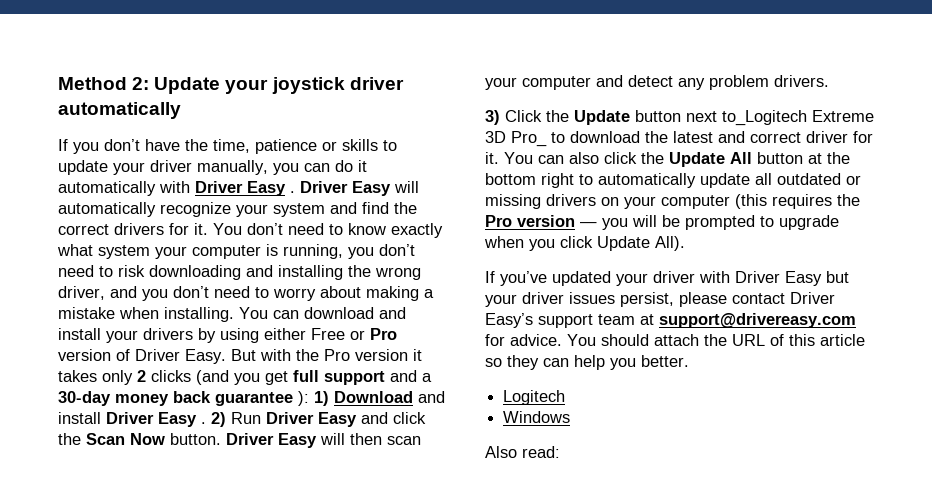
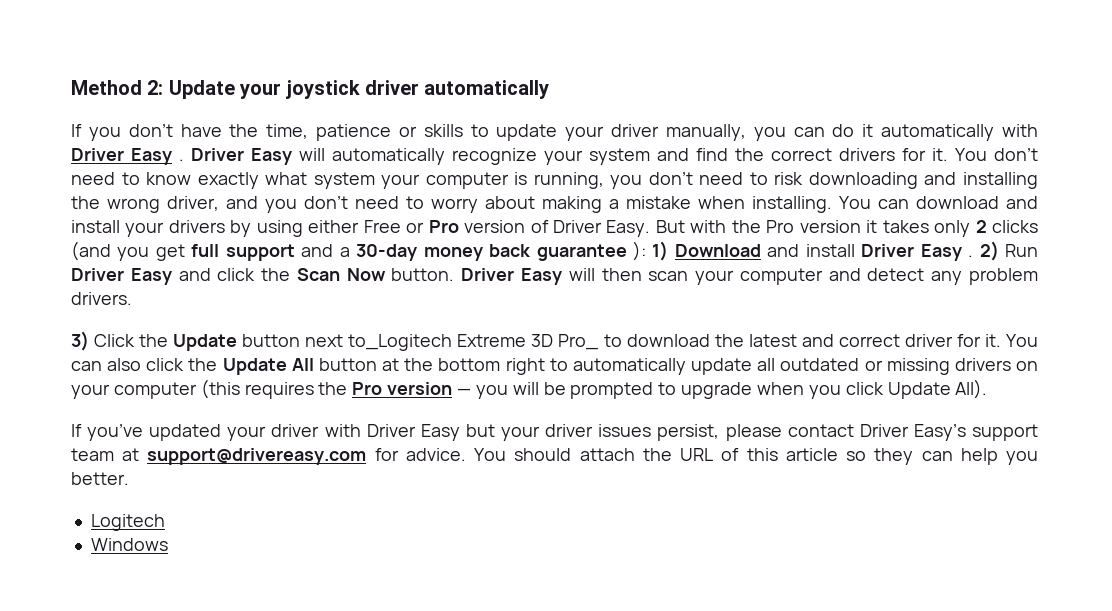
- Also read:

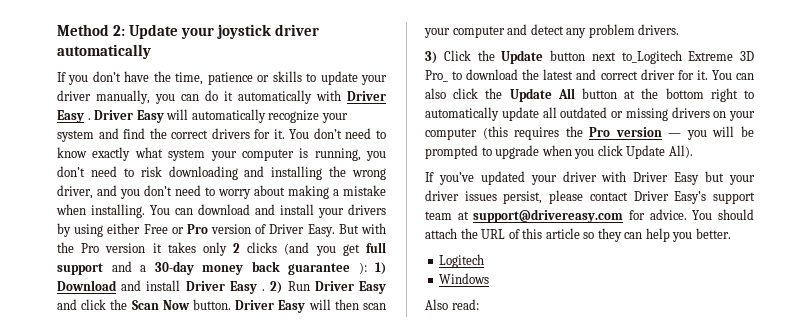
+ Also read:

